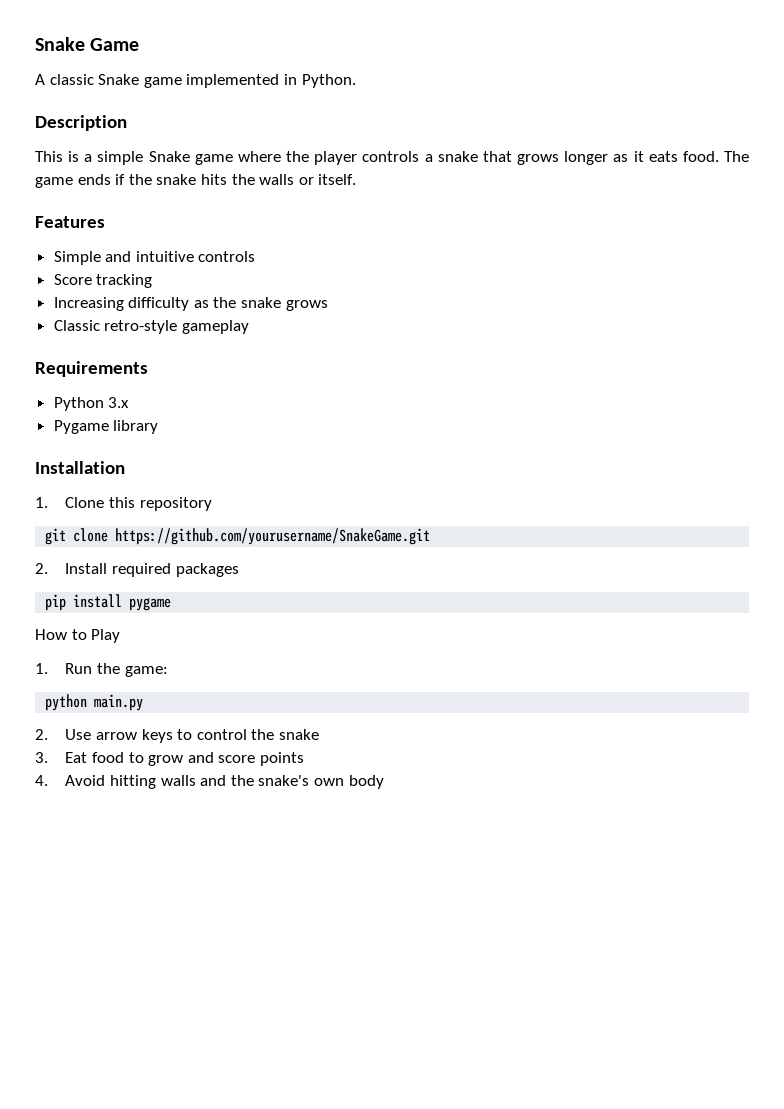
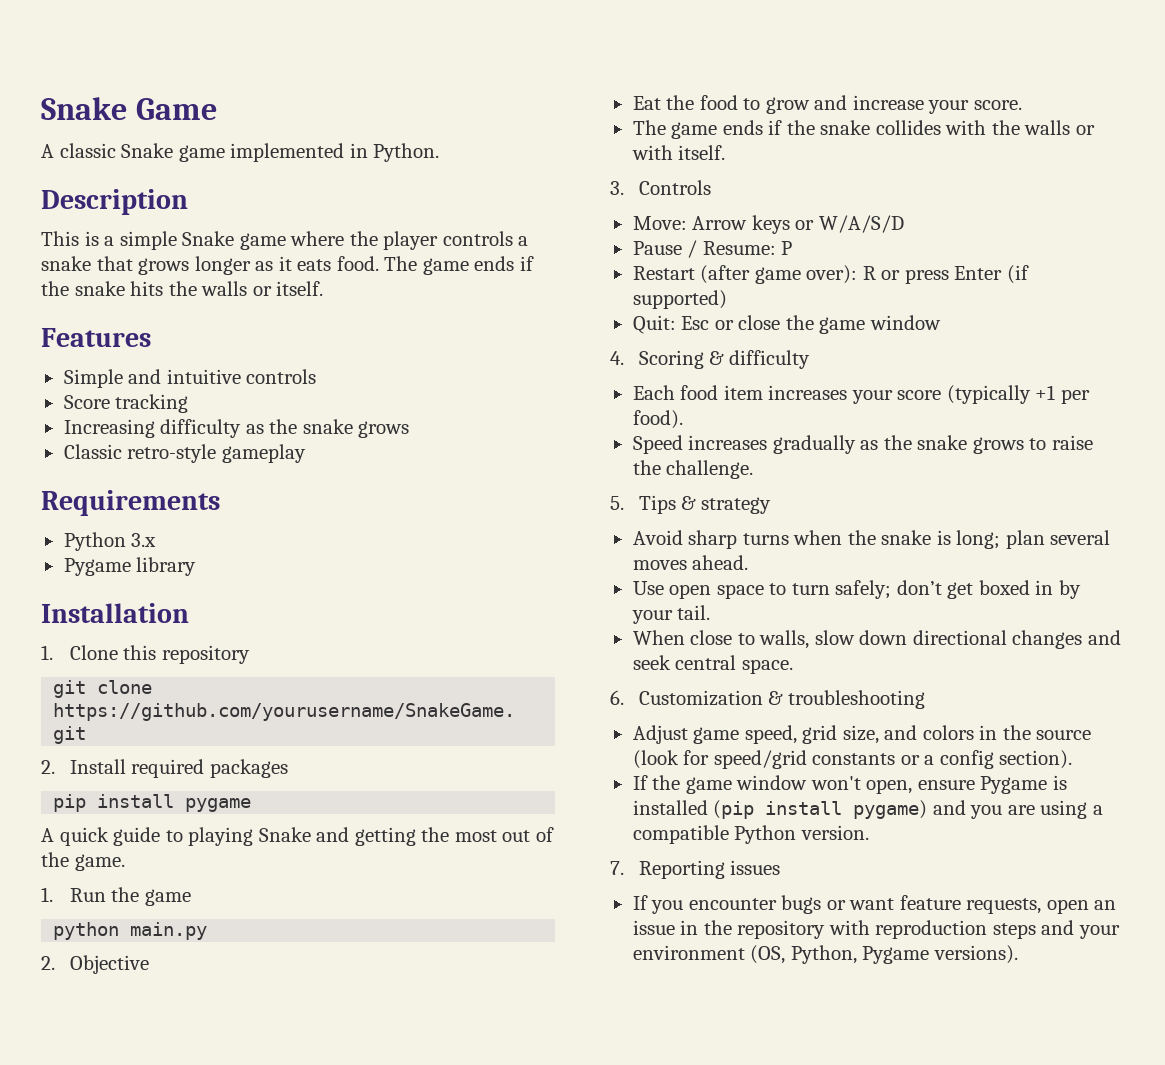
- How to Play
+ A quick guide to playing Snake and getting the most out of the game.
- 1. Run the game:
+ 1. Run the game
- 2. Use arrow keys to control the snake
- 3. Eat food to grow and score points
- 4. Avoid hitting walls and the snake's own body
+ 2. Objective
+ Eat the food to grow and increase your score.
+ The game ends if the snake collides with the walls or with itself.
+ 3. Controls
+ Move: Arrow keys or W/A/S/D
+ Pause / Resume: P
+ Restart (after game over): R or press Enter (if supported)
+ Quit: Esc or close the game window
+ 4. Scoring & difficulty
+ Each food item increases your score (typically +1 per food).
+ Speed increases gradually as the snake grows to raise the challenge.
+ 5. Tips & strategy
+ Avoid sharp turns when the snake is long; plan several moves ahead.
+ Use open space to turn safely; don’t get boxed in by your tail.
+ When close to walls, slow down directional changes and seek central space.
+ 6. Customization & troubleshooting
+ Adjust game speed, grid size, and colors in the source (look for speed/grid constants or a config section).
+ If the game window won't open, ensure Pygame is installed (pip install pygame) and you are using a compatible Python version.
+ 7. Reporting issues
+ If you encounter bugs or want feature requests, open an issue in the repository with reproduction steps and your environment (OS, Python, Pygame versions).

